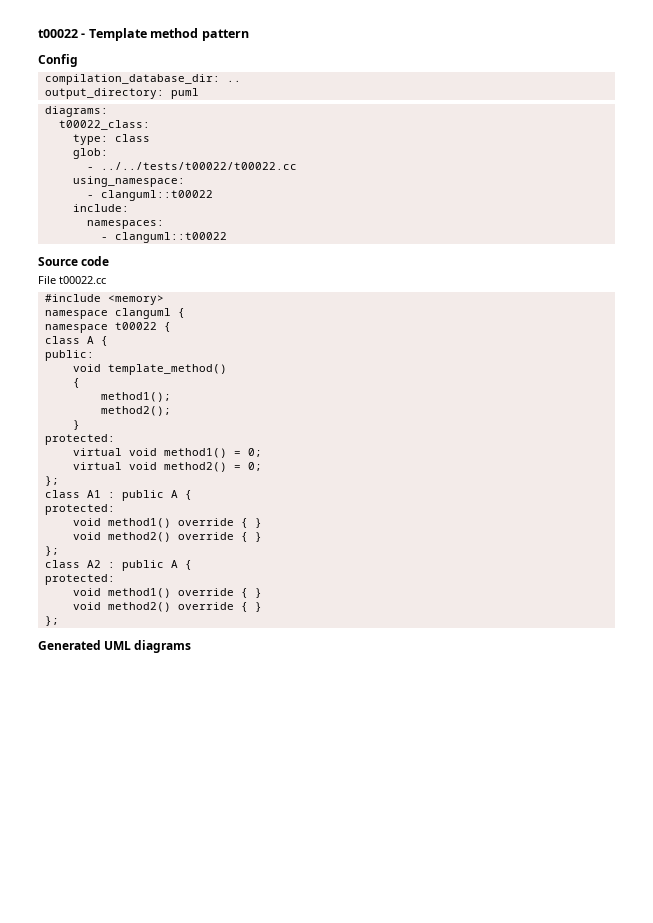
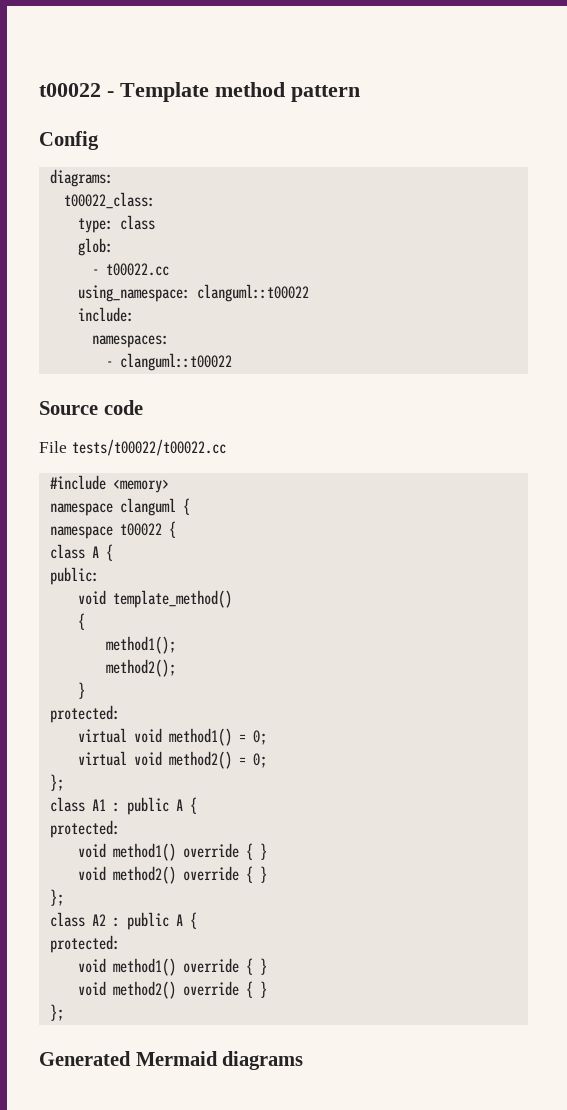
- compilation_database_dir: ..
- output_directory: puml
- - ../../tests/t00022/t00022.cc
+ - t00022.cc
- using_namespace:
- - clanguml::t00022
+ using_namespace: clanguml::t00022
- File t00022.cc
+ File tests/t00022/t00022.cc
- Generated UML diagrams
+ Generated Mermaid diagrams

